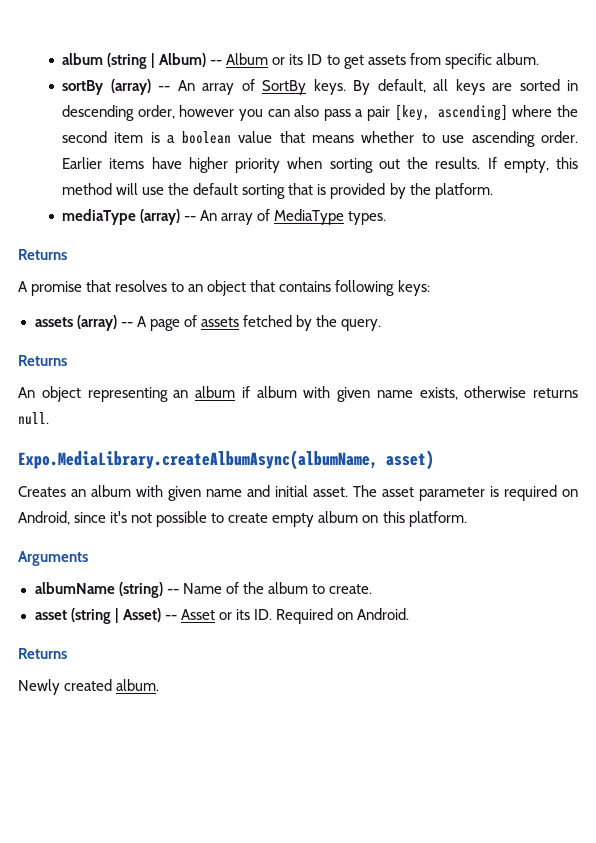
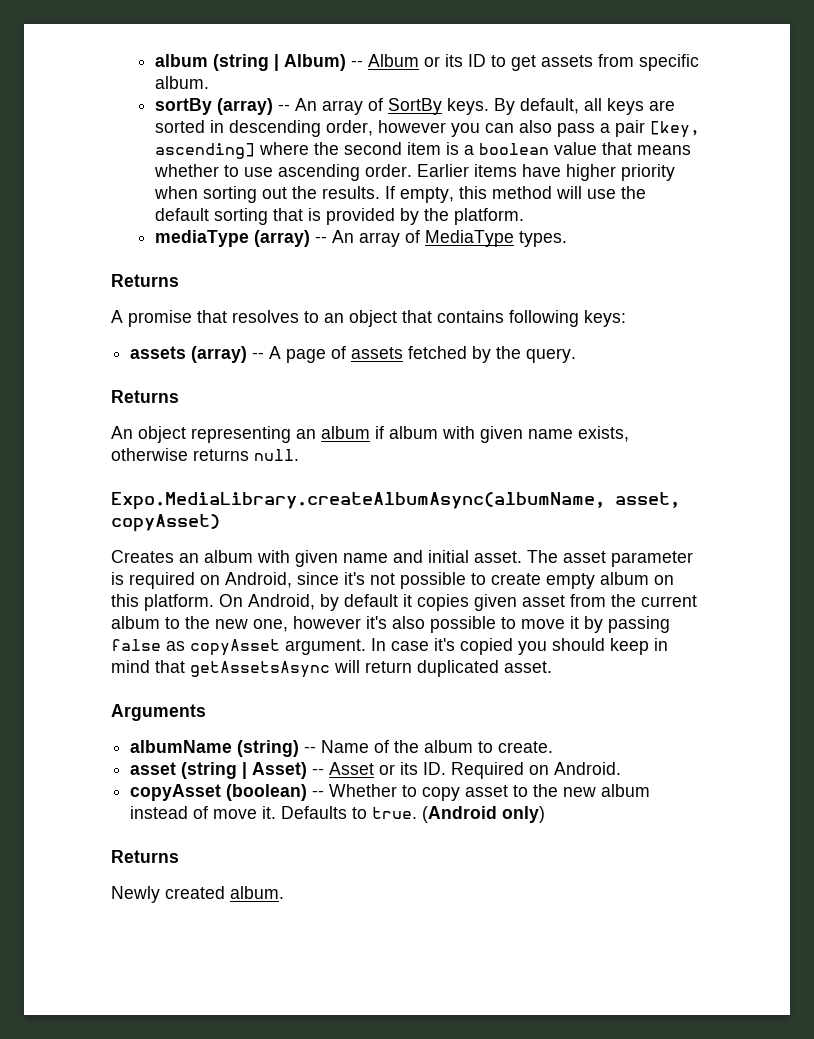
- Expo.MediaLibrary.createAlbumAsync(albumName, asset)
+ Expo.MediaLibrary.createAlbumAsync(albumName, asset, copyAsset)
+ On Android, by default it copies given asset from the current album to the new one, however it's also possible to move it by passing false as copyAsset argument. In case it's copied you should keep in mind that getAssetsAsync will return duplicated asset.
+ copyAsset (boolean) -- Whether to copy asset to the new album instead of move it. Defaults to true. (Android only)

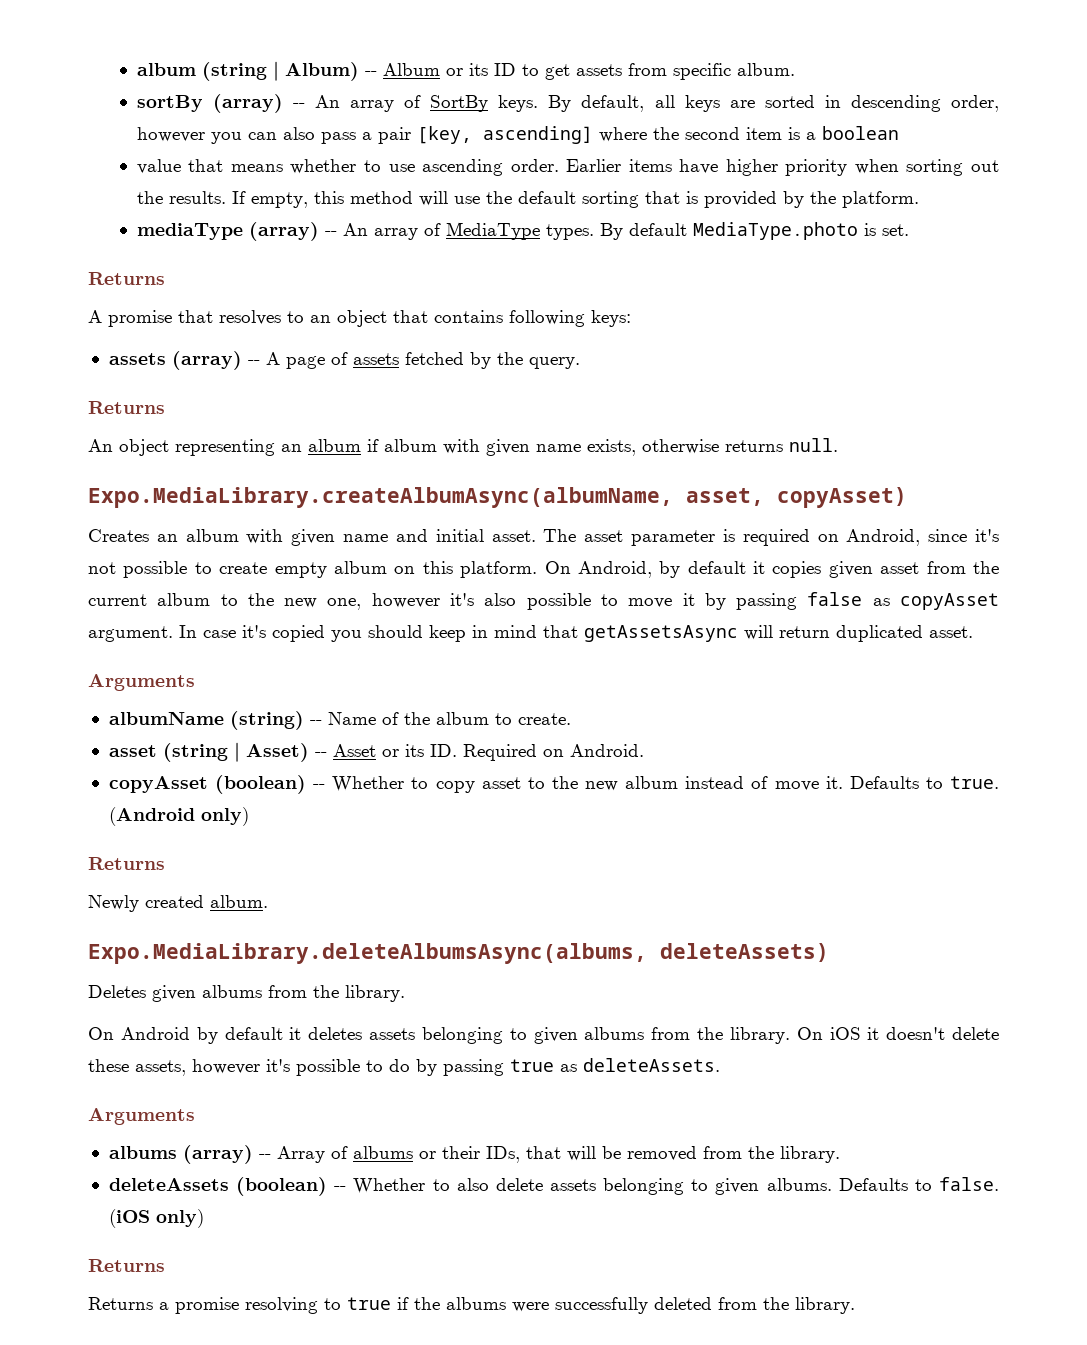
- By default, all keys are sorted in descending order, however you can also pass a pair [key, ascending] where the second item is a boolean value that means whether to use ascending order.
+ By default, all keys are sorted in descending order, however you can also pass a pair [key, ascending] where the second item is a boolean
+ value that means whether to use ascending order.
+ By default MediaType.photo is set.
+ Expo.MediaLibrary.deleteAlbumsAsync(albums, deleteAssets)
+ Deletes given albums from the library.
+ On Android by default it deletes assets belonging to given albums from the library. On iOS it doesn't delete these assets, however it's possible to do by passing true as deleteAssets.
+ Arguments
+ albums (array) -- Array of albums or their IDs, that will be removed from the library.
+ deleteAssets (boolean) -- Whether to also delete assets belonging to given albums. Defaults to false. (iOS only)
+ Returns
+ Returns a promise resolving to true if the albums were successfully deleted from the library.

